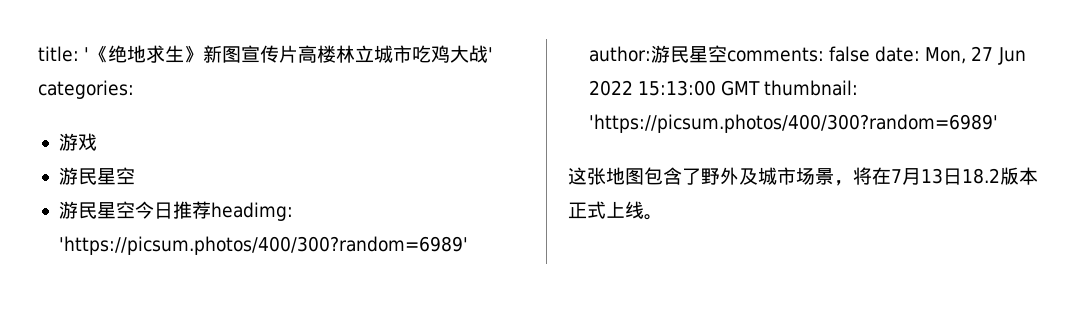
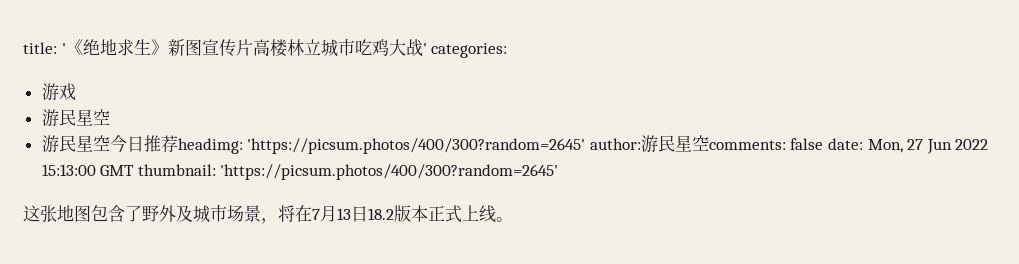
- 游民星空今日推荐headimg: 'https://picsum.photos/400/300?random=6989' author:游民星空comments: false date: Mon, 27 Jun 2022 15:13:00 GMT thumbnail: 'https://picsum.photos/400/300?random=6989'
+ 游民星空今日推荐headimg: 'https://picsum.photos/400/300?random=2645' author:游民星空comments: false date: Mon, 27 Jun 2022 15:13:00 GMT thumbnail: 'https://picsum.photos/400/300?random=2645'

